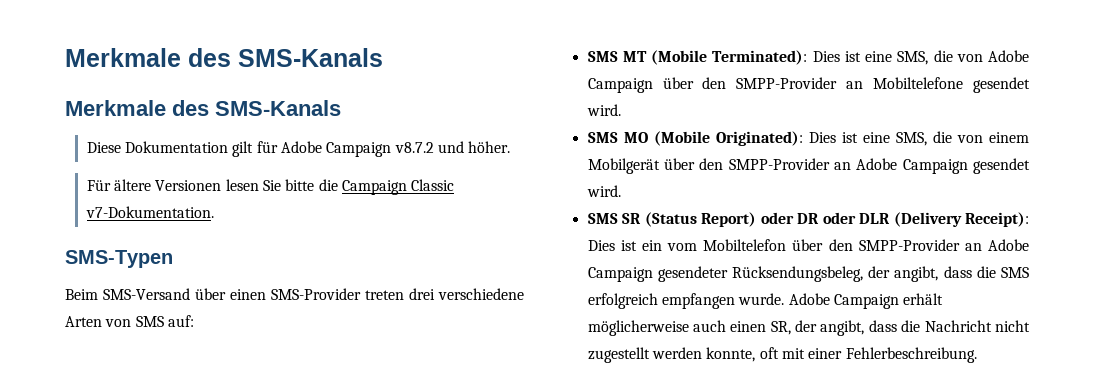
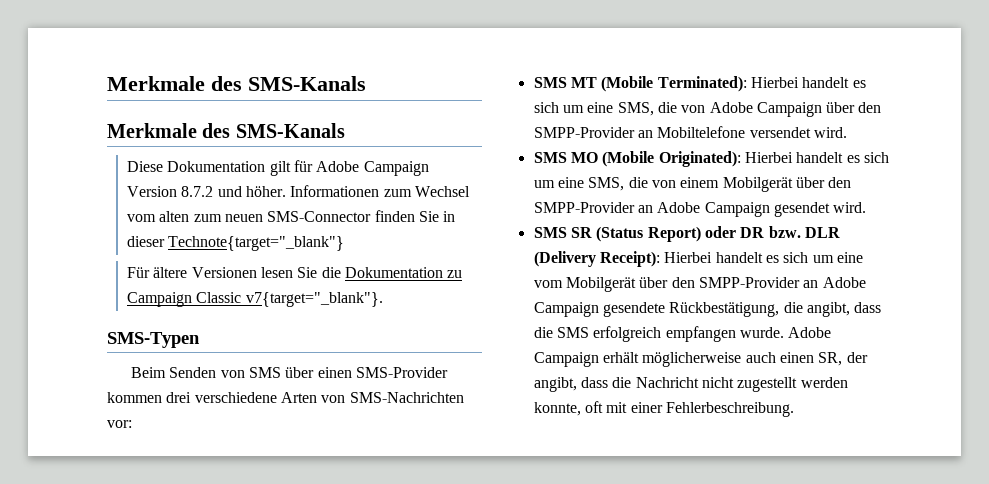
- Diese Dokumentation gilt für Adobe Campaign v8.7.2 und höher.
+ Diese Dokumentation gilt für Adobe Campaign Version 8.7.2 und höher. Informationen zum Wechsel vom alten zum neuen SMS-Connector finden Sie in dieser Technote{target="_blank"}
- Für ältere Versionen lesen Sie bitte die Campaign Classic v7-Dokumentation.
+ Für ältere Versionen lesen Sie die Dokumentation zu Campaign Classic v7{target="_blank"}.
- Beim SMS-Versand über einen SMS-Provider treten drei verschiedene Arten von SMS auf:
+ Beim Senden von SMS über einen SMS-Provider kommen drei verschiedene Arten von SMS-Nachrichten vor:
- SMS MT (Mobile Terminated): Dies ist eine SMS, die von Adobe Campaign über den SMPP-Provider an Mobiltelefone gesendet wird.
+ SMS MT (Mobile Terminated): Hierbei handelt es sich um eine SMS, die von Adobe Campaign über den SMPP-Provider an Mobiltelefone versendet wird.
- SMS MO (Mobile Originated): Dies ist eine SMS, die von einem Mobilgerät über den SMPP-Provider an Adobe Campaign gesendet wird.
+ SMS MO (Mobile Originated): Hierbei handelt es sich um eine SMS, die von einem Mobilgerät über den SMPP-Provider an Adobe Campaign gesendet wird.
- SMS SR (Status Report) oder DR oder DLR (Delivery Receipt): Dies ist ein vom Mobiltelefon über den SMPP-Provider an Adobe Campaign gesendeter Rücksendungsbeleg, der angibt, dass die SMS erfolgreich empfangen wurde.
+ SMS SR (Status Report) oder DR bzw. DLR (Delivery Receipt): Hierbei handelt es sich um eine vom Mobilgerät über den SMPP-Provider an Adobe Campaign gesendete Rückbestätigung, die angibt, dass die SMS erfolgreich empfangen wurde.

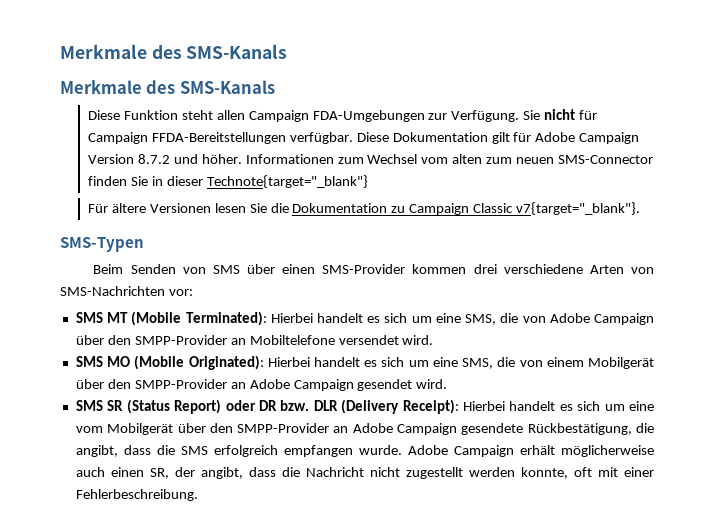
- Diese Dokumentation gilt für Adobe Campaign Version 8.7.2 und höher.
+ Diese Funktion steht allen Campaign FDA-Umgebungen zur Verfügung. Sie nicht für Campaign FFDA-Bereitstellungen verfügbar. Diese Dokumentation gilt für Adobe Campaign Version 8.7.2 und höher.

